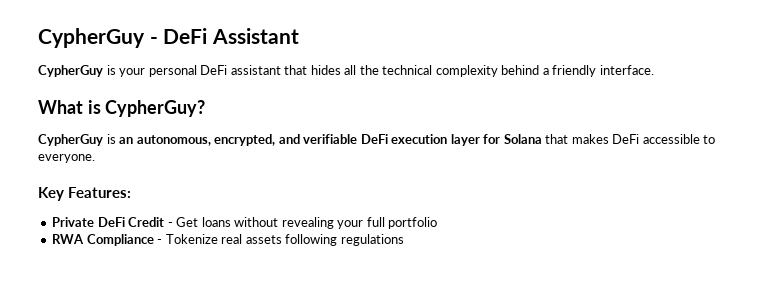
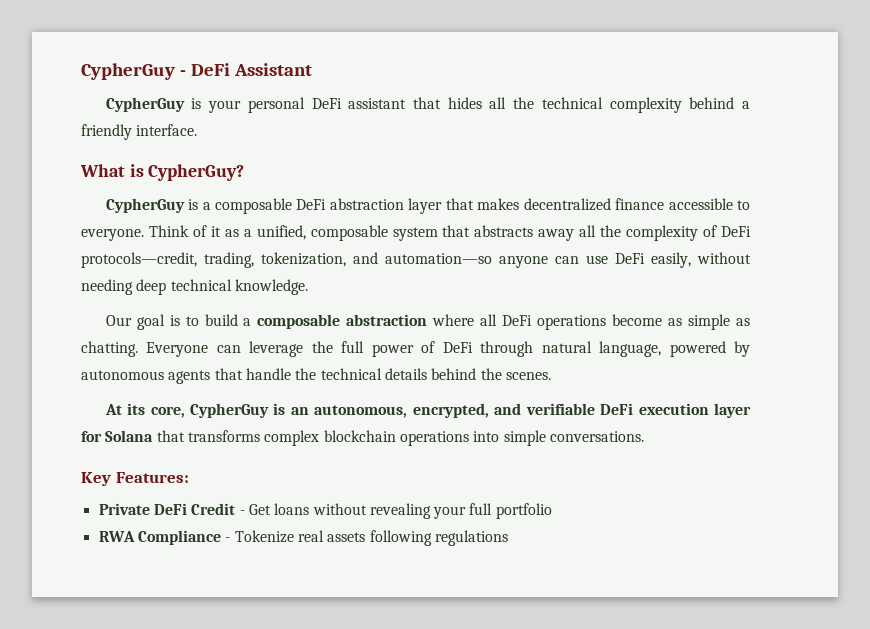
- CypherGuy is an autonomous, encrypted, and verifiable DeFi execution layer for Solana that makes DeFi accessible to everyone.
+ CypherGuy is a composable DeFi abstraction layer that makes decentralized finance accessible to everyone. Think of it as a unified, composable system that abstracts away all the complexity of DeFi protocols—credit, trading, tokenization, and automation—so anyone can use DeFi easily, without needing deep technical knowledge.
+ Our goal is to build a composable abstraction where all DeFi operations become as simple as chatting. Everyone can leverage the full power of DeFi through natural language, powered by autonomous agents that handle the technical details behind the scenes.
+ At its core, CypherGuy is an autonomous, encrypted, and verifiable DeFi execution layer for Solana that transforms complex blockchain operations into simple conversations.

